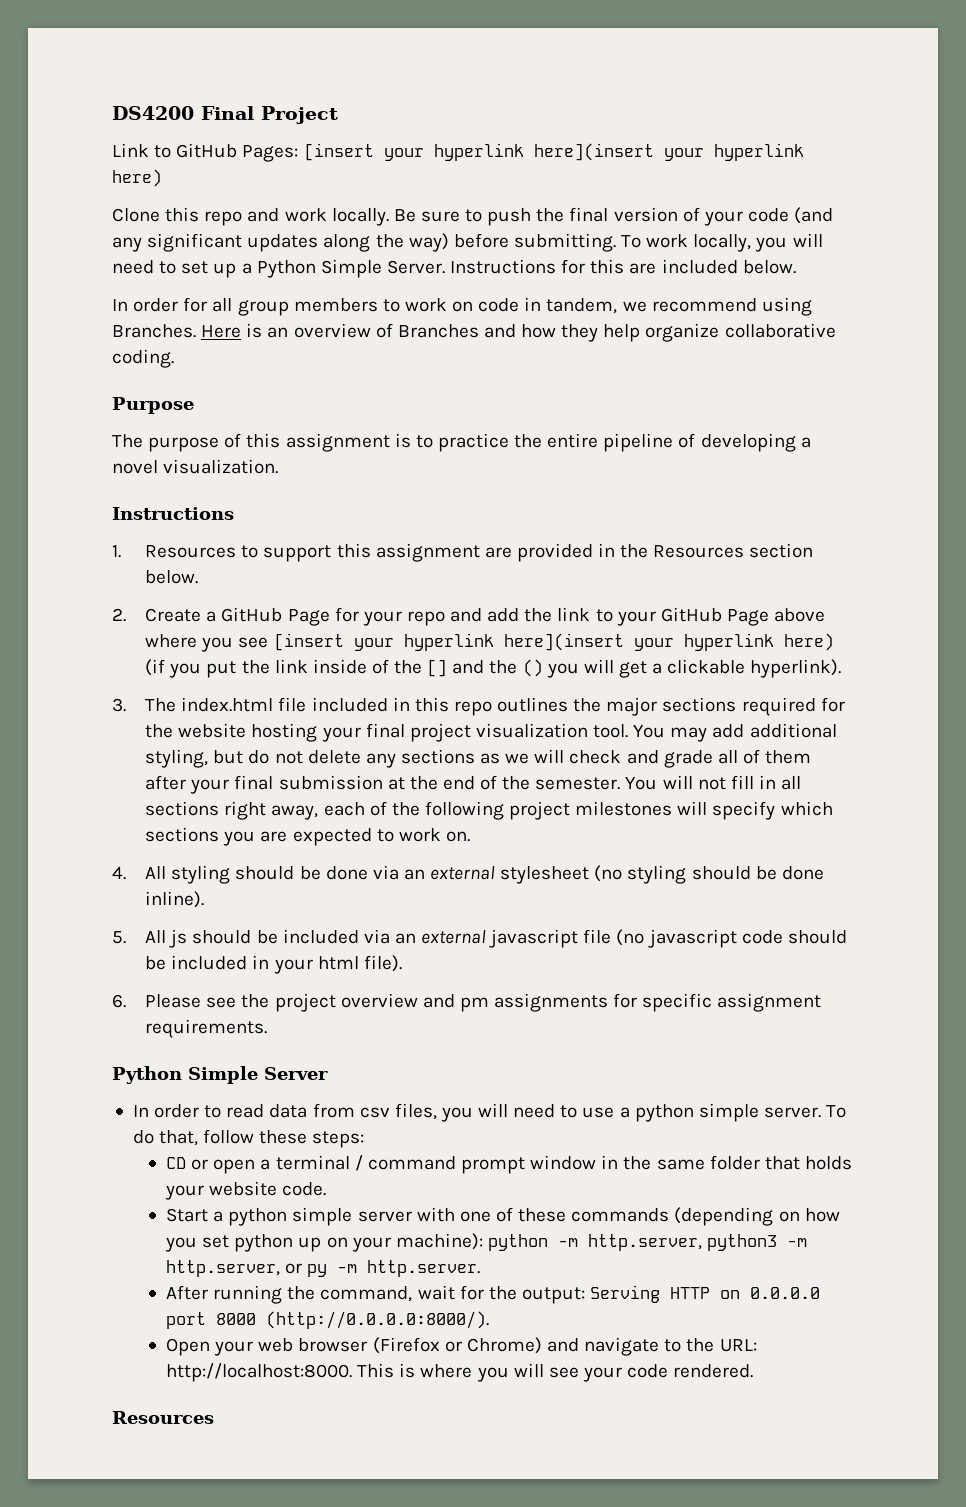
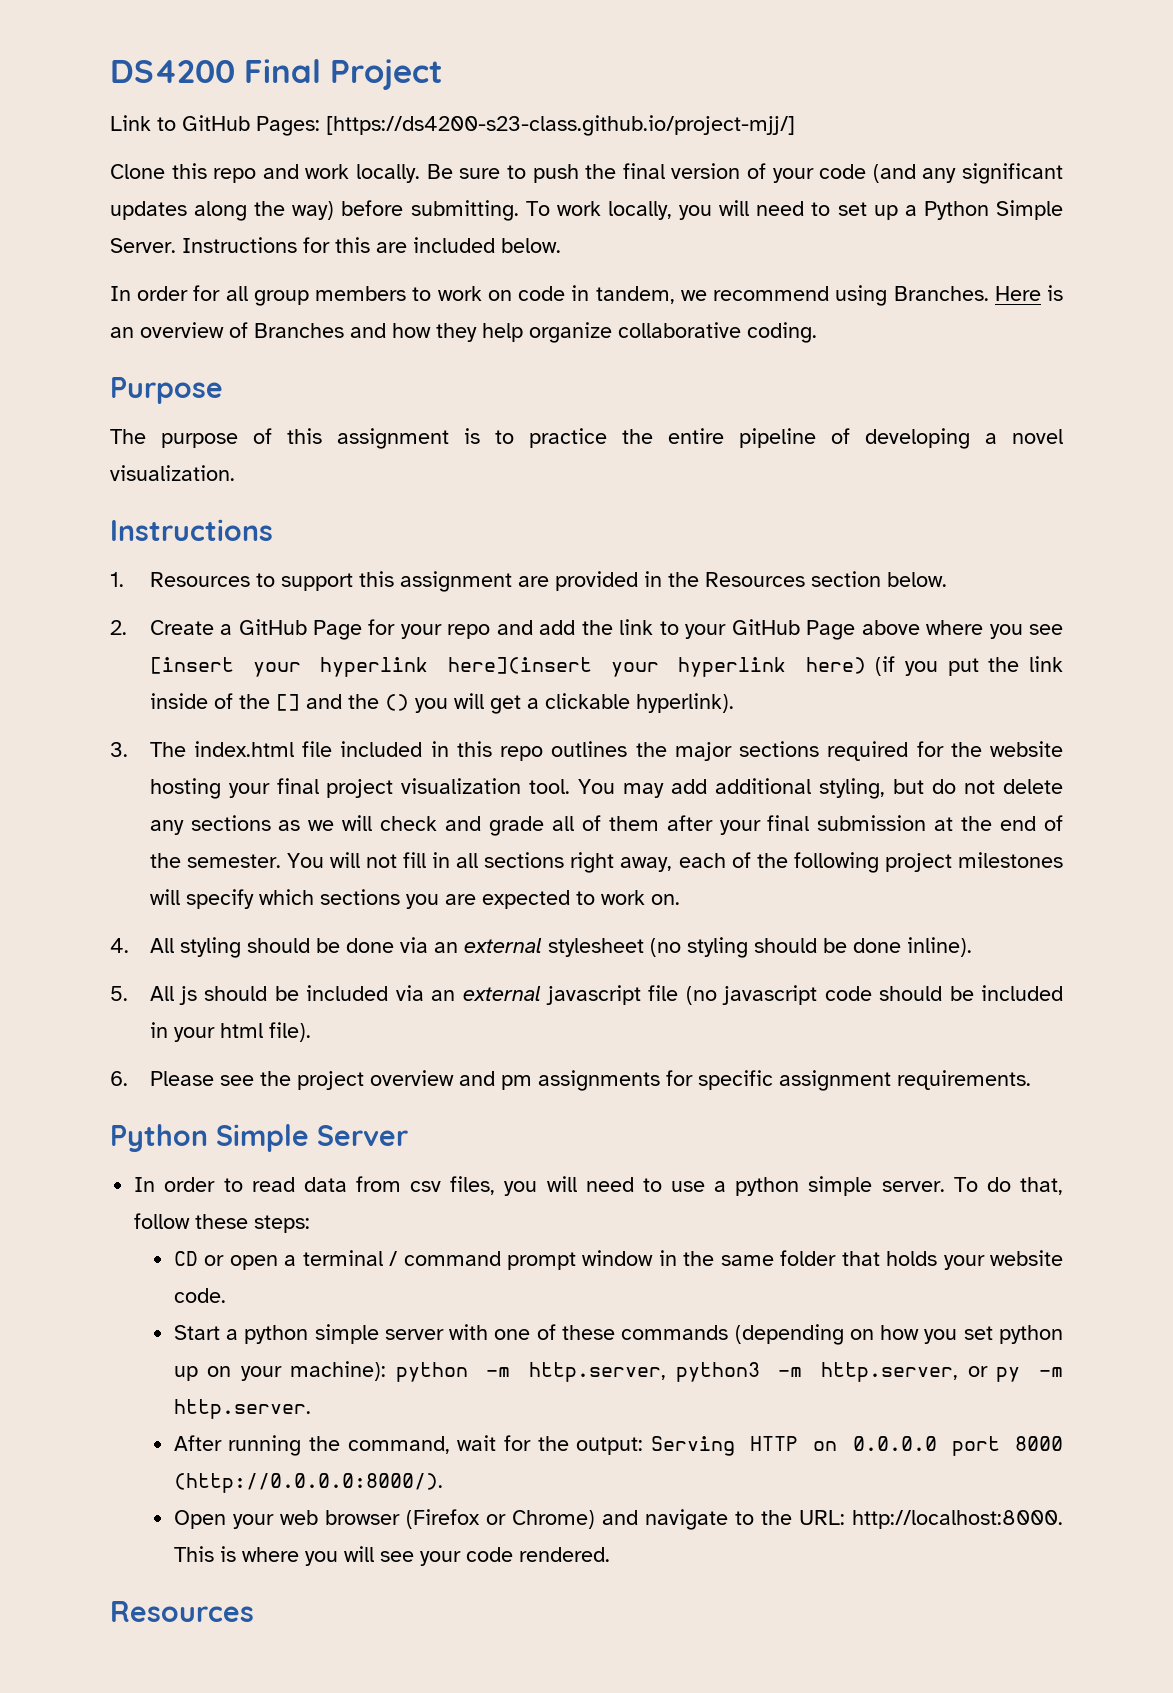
- Link to GitHub Pages: [insert your hyperlink here](insert your hyperlink here)
+ Link to GitHub Pages: [https://ds4200-s23-class.github.io/project-mjj/]

